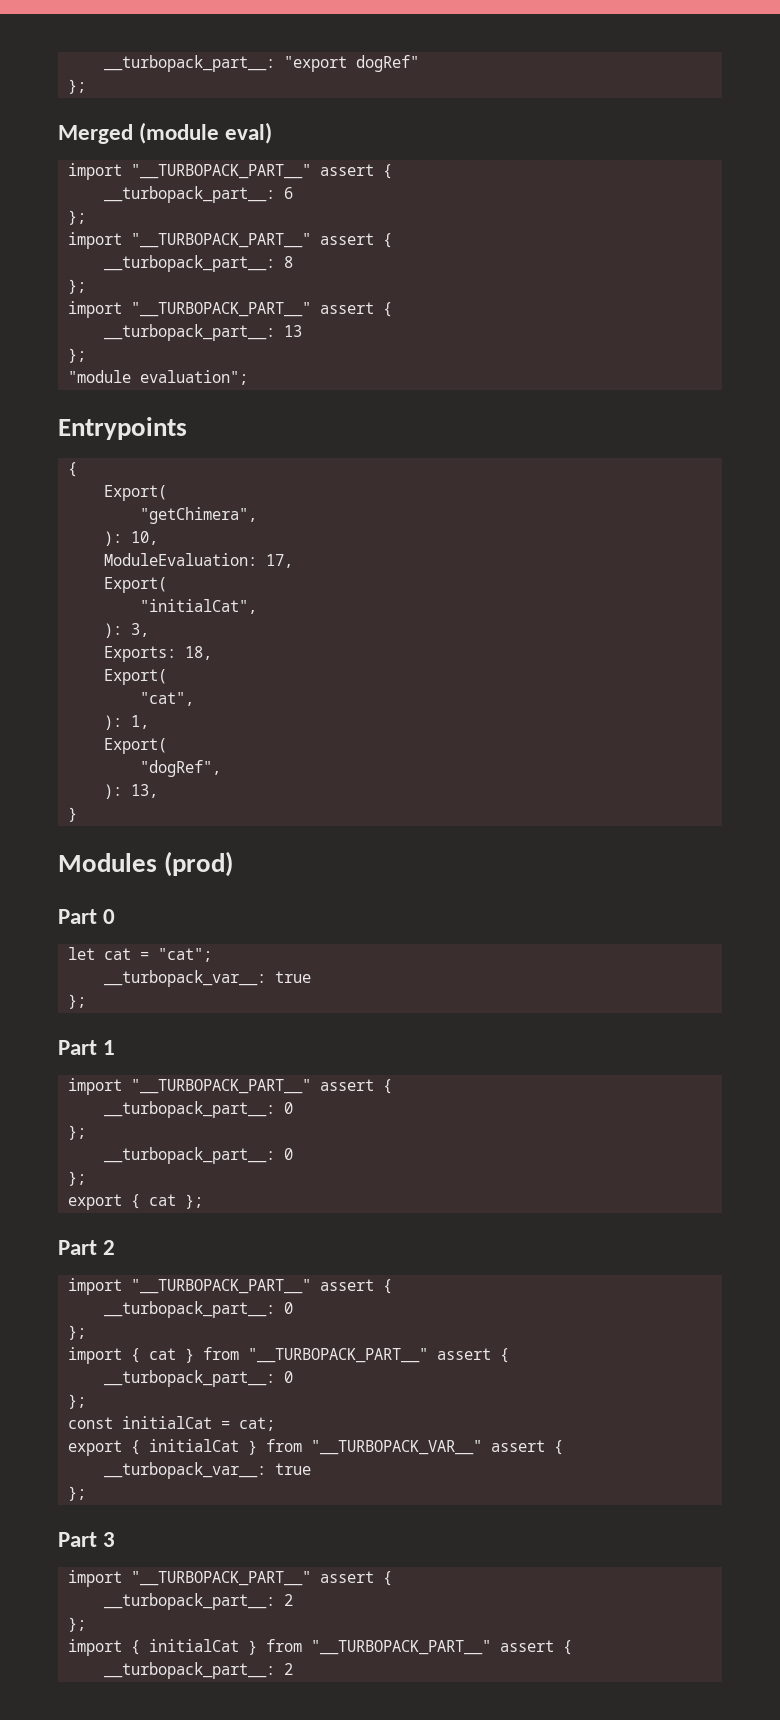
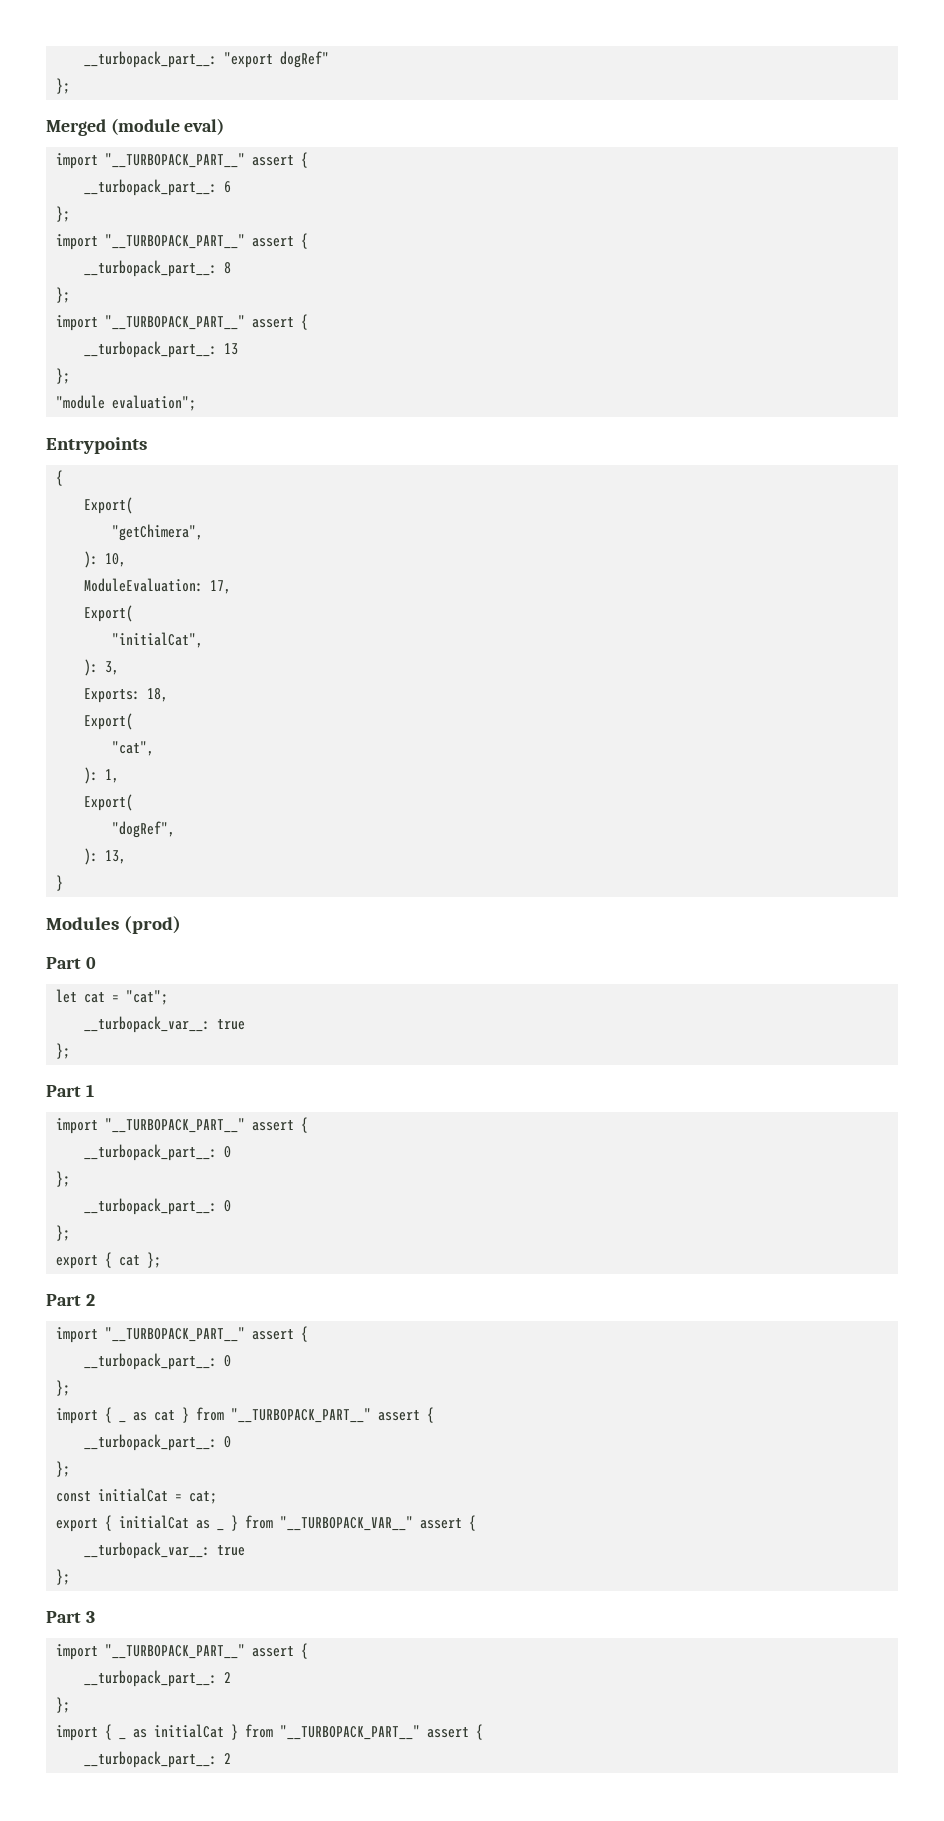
- import { cat } from "__TURBOPACK_PART__" assert {
+ import { _ as cat } from "__TURBOPACK_PART__" assert {
- export { initialCat } from "__TURBOPACK_VAR__" assert {
+ export { initialCat as _ } from "__TURBOPACK_VAR__" assert {
- import { initialCat } from "__TURBOPACK_PART__" assert {
+ import { _ as initialCat } from "__TURBOPACK_PART__" assert {

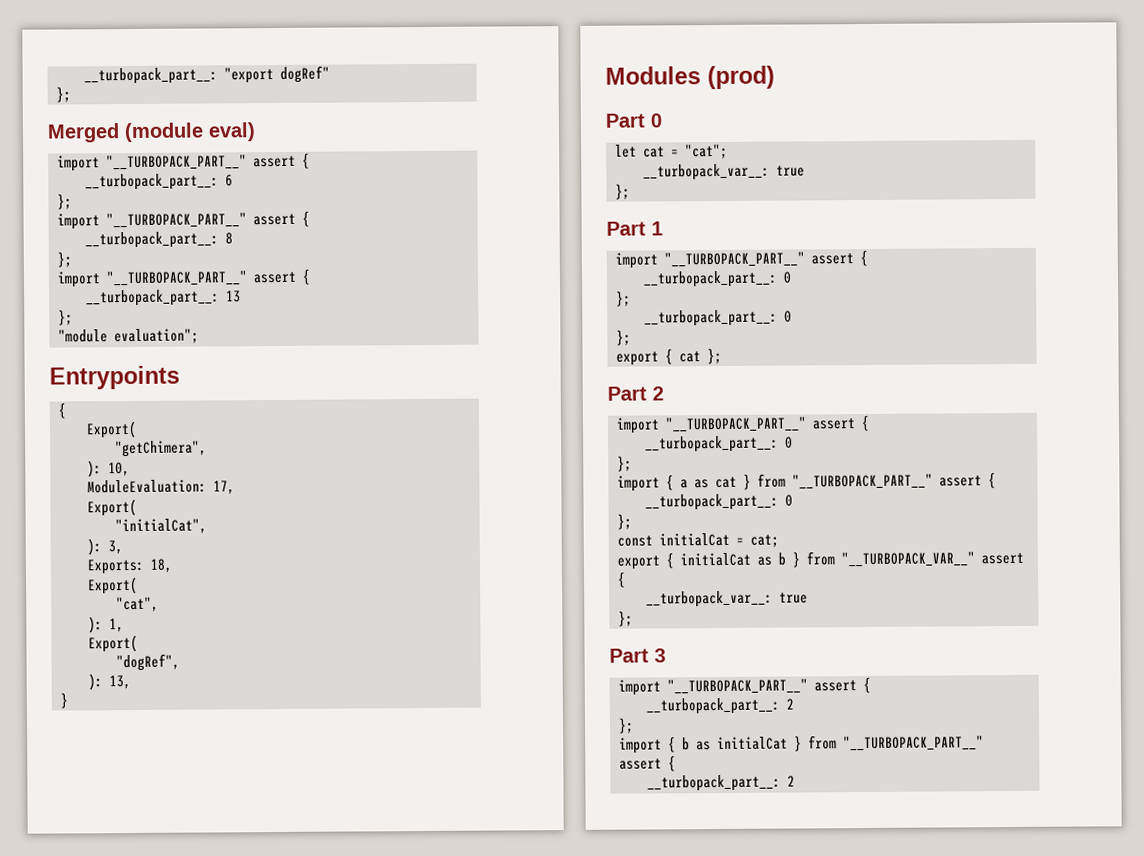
- import { _ as cat } from "__TURBOPACK_PART__" assert {
+ import { a as cat } from "__TURBOPACK_PART__" assert {
- export { initialCat as _ } from "__TURBOPACK_VAR__" assert {
+ export { initialCat as b } from "__TURBOPACK_VAR__" assert {
- import { _ as initialCat } from "__TURBOPACK_PART__" assert {
+ import { b as initialCat } from "__TURBOPACK_PART__" assert {

